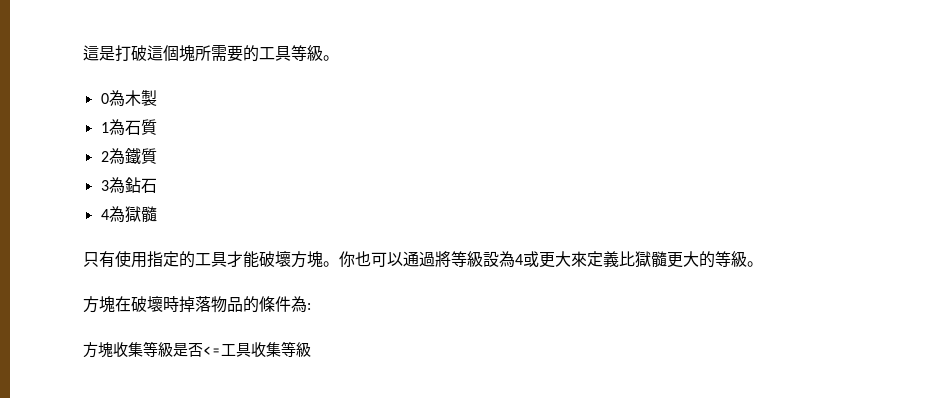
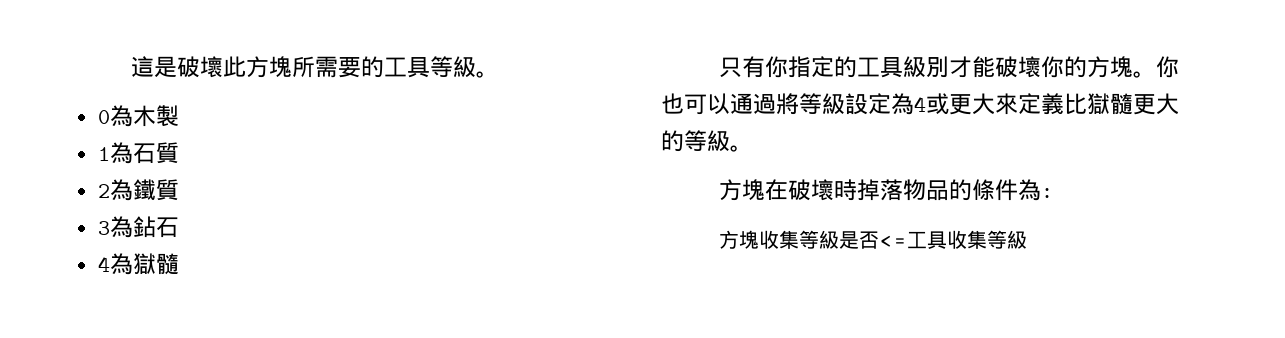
- 這是打破這個塊所需要的工具等級。
+ 這是破壞此方塊所需要的工具等級。
- 只有使用指定的工具才能破壞方塊。
+ 只有你指定的工具級別才能破壞你的方塊。
- 你也可以通過將等級設為4或更大來定義比獄髓更大的等級。
+ 你也可以通過將等級設定為4或更大來定義比獄髓更大的等級。

